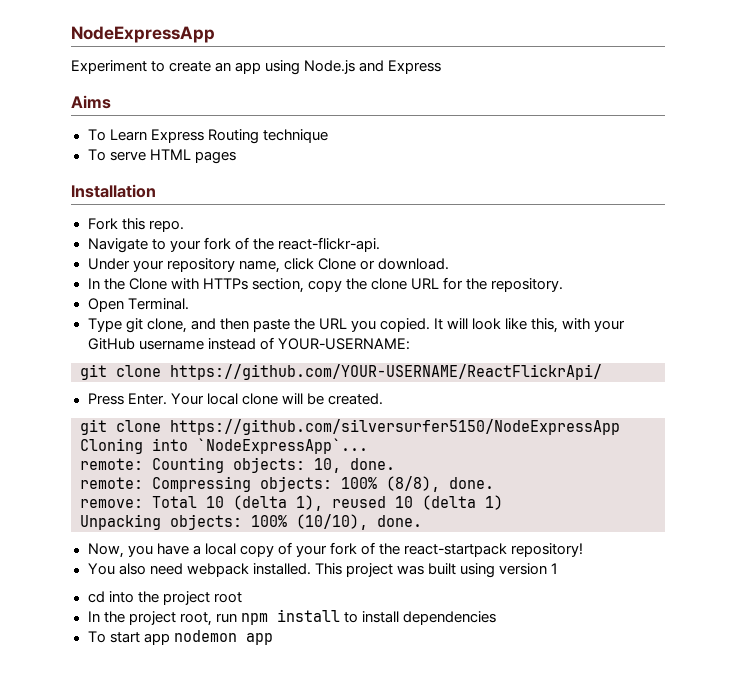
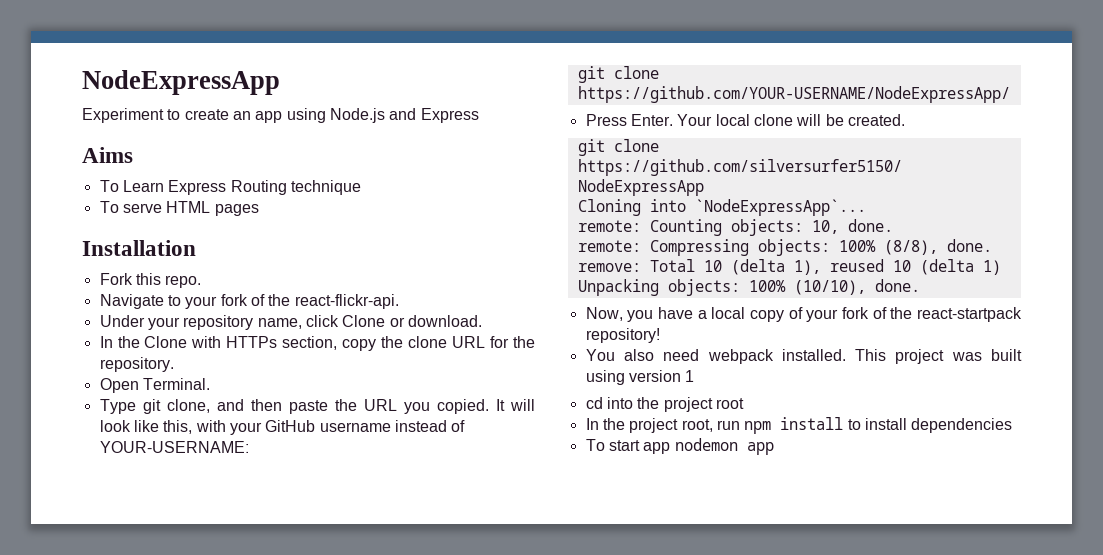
- git clone https://github.com/YOUR-USERNAME/ReactFlickrApi/
+ git clone https://github.com/YOUR-USERNAME/NodeExpressApp/

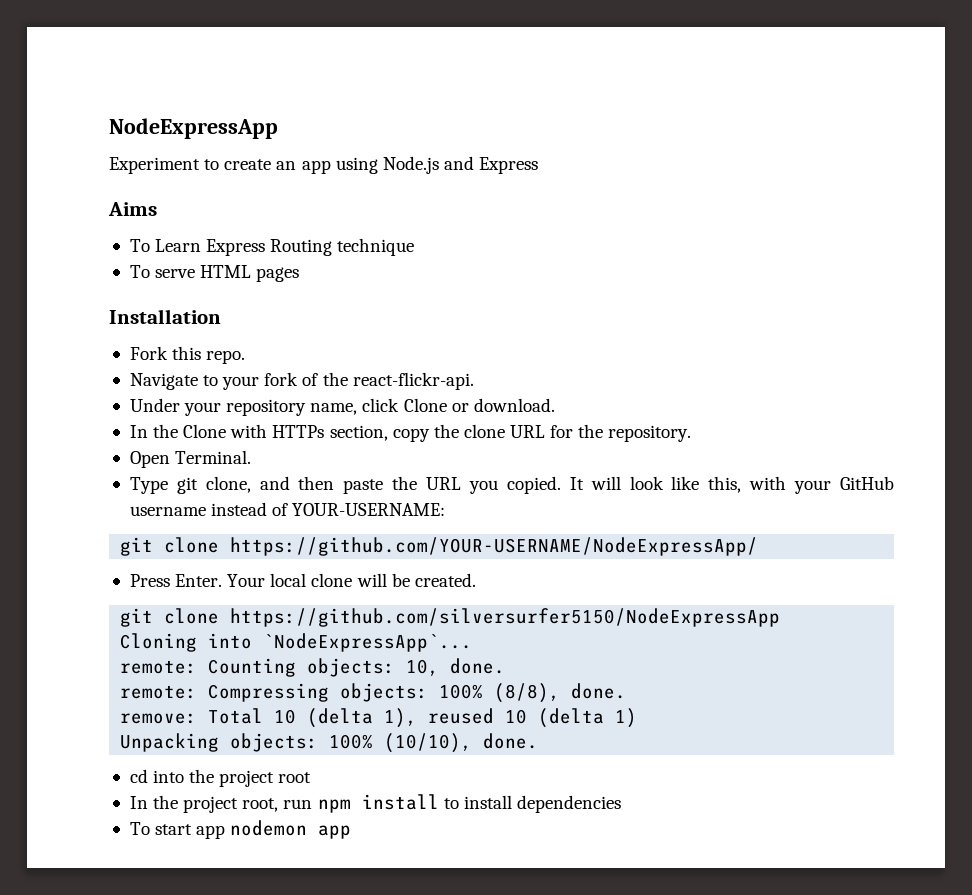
- Now, you have a local copy of your fork of the react-startpack repository!
- You also need webpack installed. This project was built using version 1

